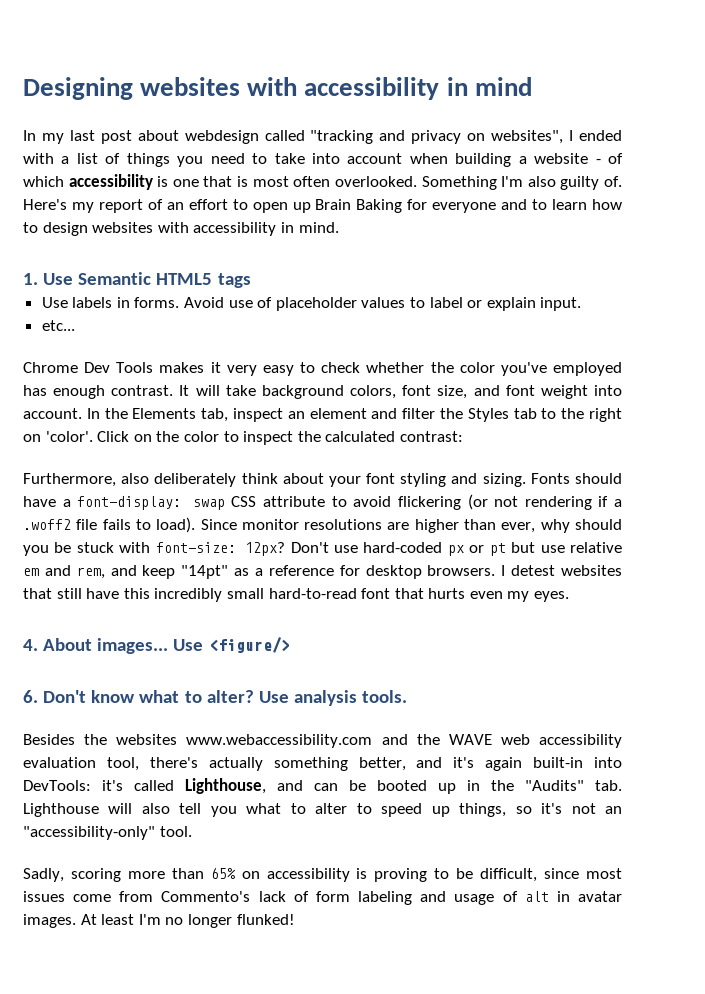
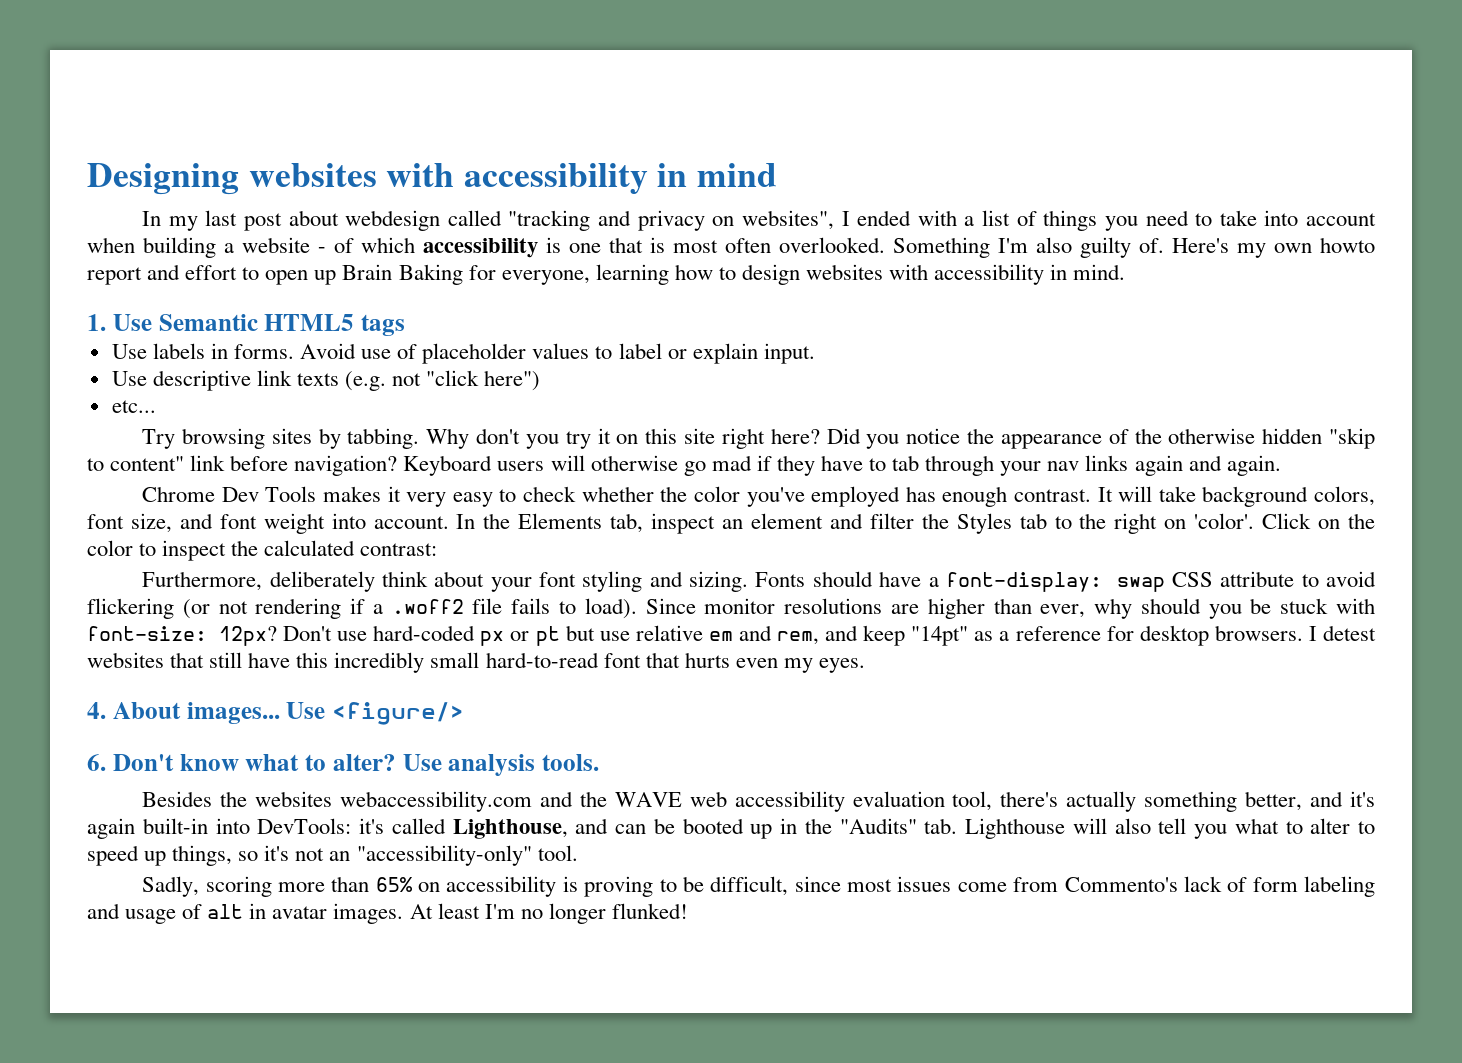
- Here's my report of an effort to open up Brain Baking for everyone and to learn how to design websites with accessibility in mind.
+ Here's my own howto report and effort to open up Brain Baking for everyone, learning how to design websites with accessibility in mind.
+ Use descriptive link texts (e.g. not "click here")
  etc...
+ Try browsing sites by tabbing. Why don't you try it on this site right here? Did you notice the appearance of the otherwise hidden "skip to content" link before navigation? Keyboard users will otherwise go mad if they have to tab through your nav links again and again.
- Furthermore, also deliberately think about your font styling and sizing.
+ Furthermore, deliberately think about your font styling and sizing.
- Besides the websites www.webaccessibility.com and the WAVE web accessibility evaluation tool, there's actually something better, and it's again built-in into DevTools: it's called Lighthouse, and can be booted up in the "Audits" tab. Lighthouse will also tell you what to alter to speed up things, so it's not an "accessibility-only" tool.
+ Besides the websites webaccessibility.com and the WAVE web accessibility evaluation tool, there's actually something better, and it's again built-in into DevTools: it's called Lighthouse, and can be booted up in the "Audits" tab. Lighthouse will also tell you what to alter to speed up things, so it's not an "accessibility-only" tool.

